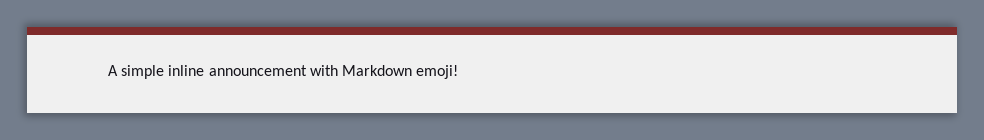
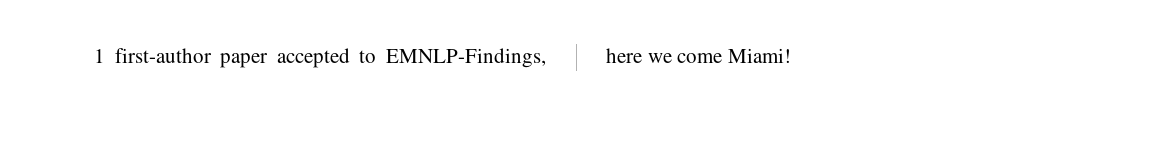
- A simple inline announcement with Markdown emoji!
+ 1 first-author paper accepted to EMNLP-Findings, here we come Miami!

